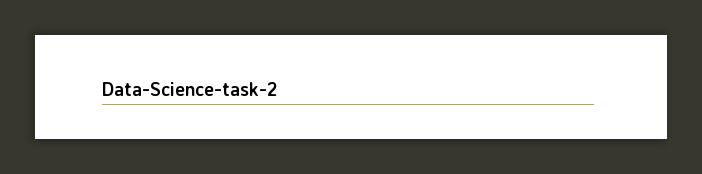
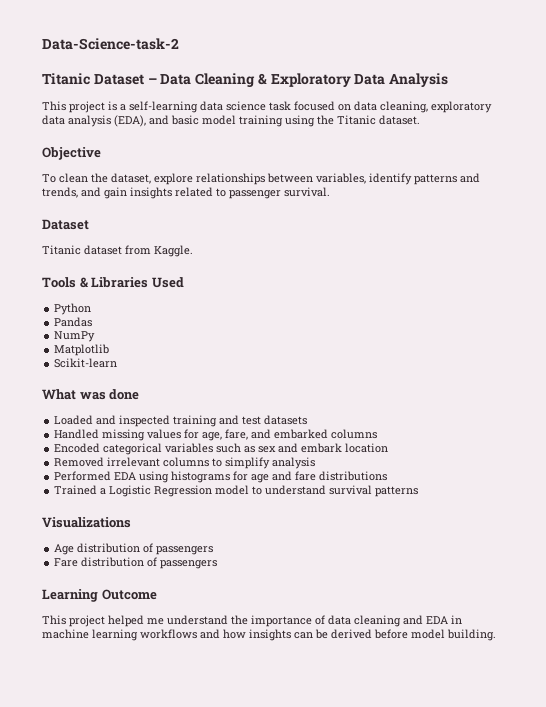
+ Titanic Dataset – Data Cleaning & Exploratory Data Analysis
+ This project is a self-learning data science task focused on data cleaning, exploratory data analysis (EDA), and basic model training using the Titanic dataset.
+ Objective
+ To clean the dataset, explore relationships between variables, identify patterns and trends, and gain insights related to passenger survival.
+ Dataset
+ Titanic dataset from Kaggle.
+ Tools & Libraries Used
+ Python
+ Pandas
+ NumPy
+ Matplotlib
+ Scikit-learn
+ What was done
+ Loaded and inspected training and test datasets
+ Handled missing values for age, fare, and embarked columns
+ Encoded categorical variables such as sex and embark location
+ Removed irrelevant columns to simplify analysis
+ Performed EDA using histograms for age and fare distributions
+ Trained a Logistic Regression model to understand survival patterns
+ Visualizations
+ Age distribution of passengers
+ Fare distribution of passengers
+ Learning Outcome
+ This project helped me understand the importance of data cleaning and EDA in machine learning workflows and how insights can be derived before model building.

